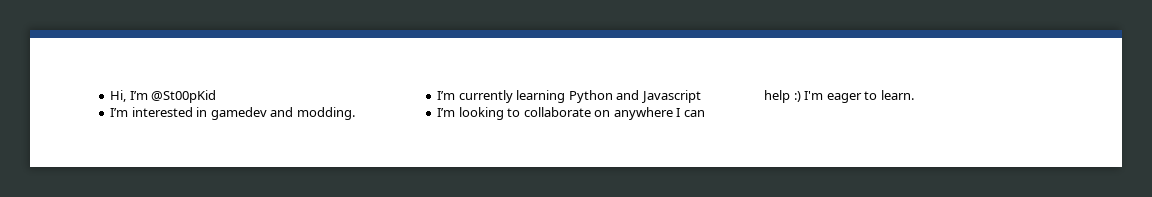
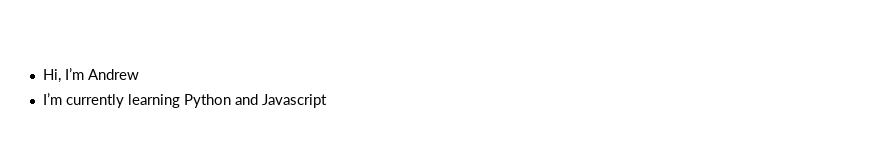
- Hi, I’m @St00pKid
- I’m interested in gamedev and modding.
+ Hi, I’m Andrew
- I’m looking to collaborate on anywhere I can help :) I'm eager to learn.

